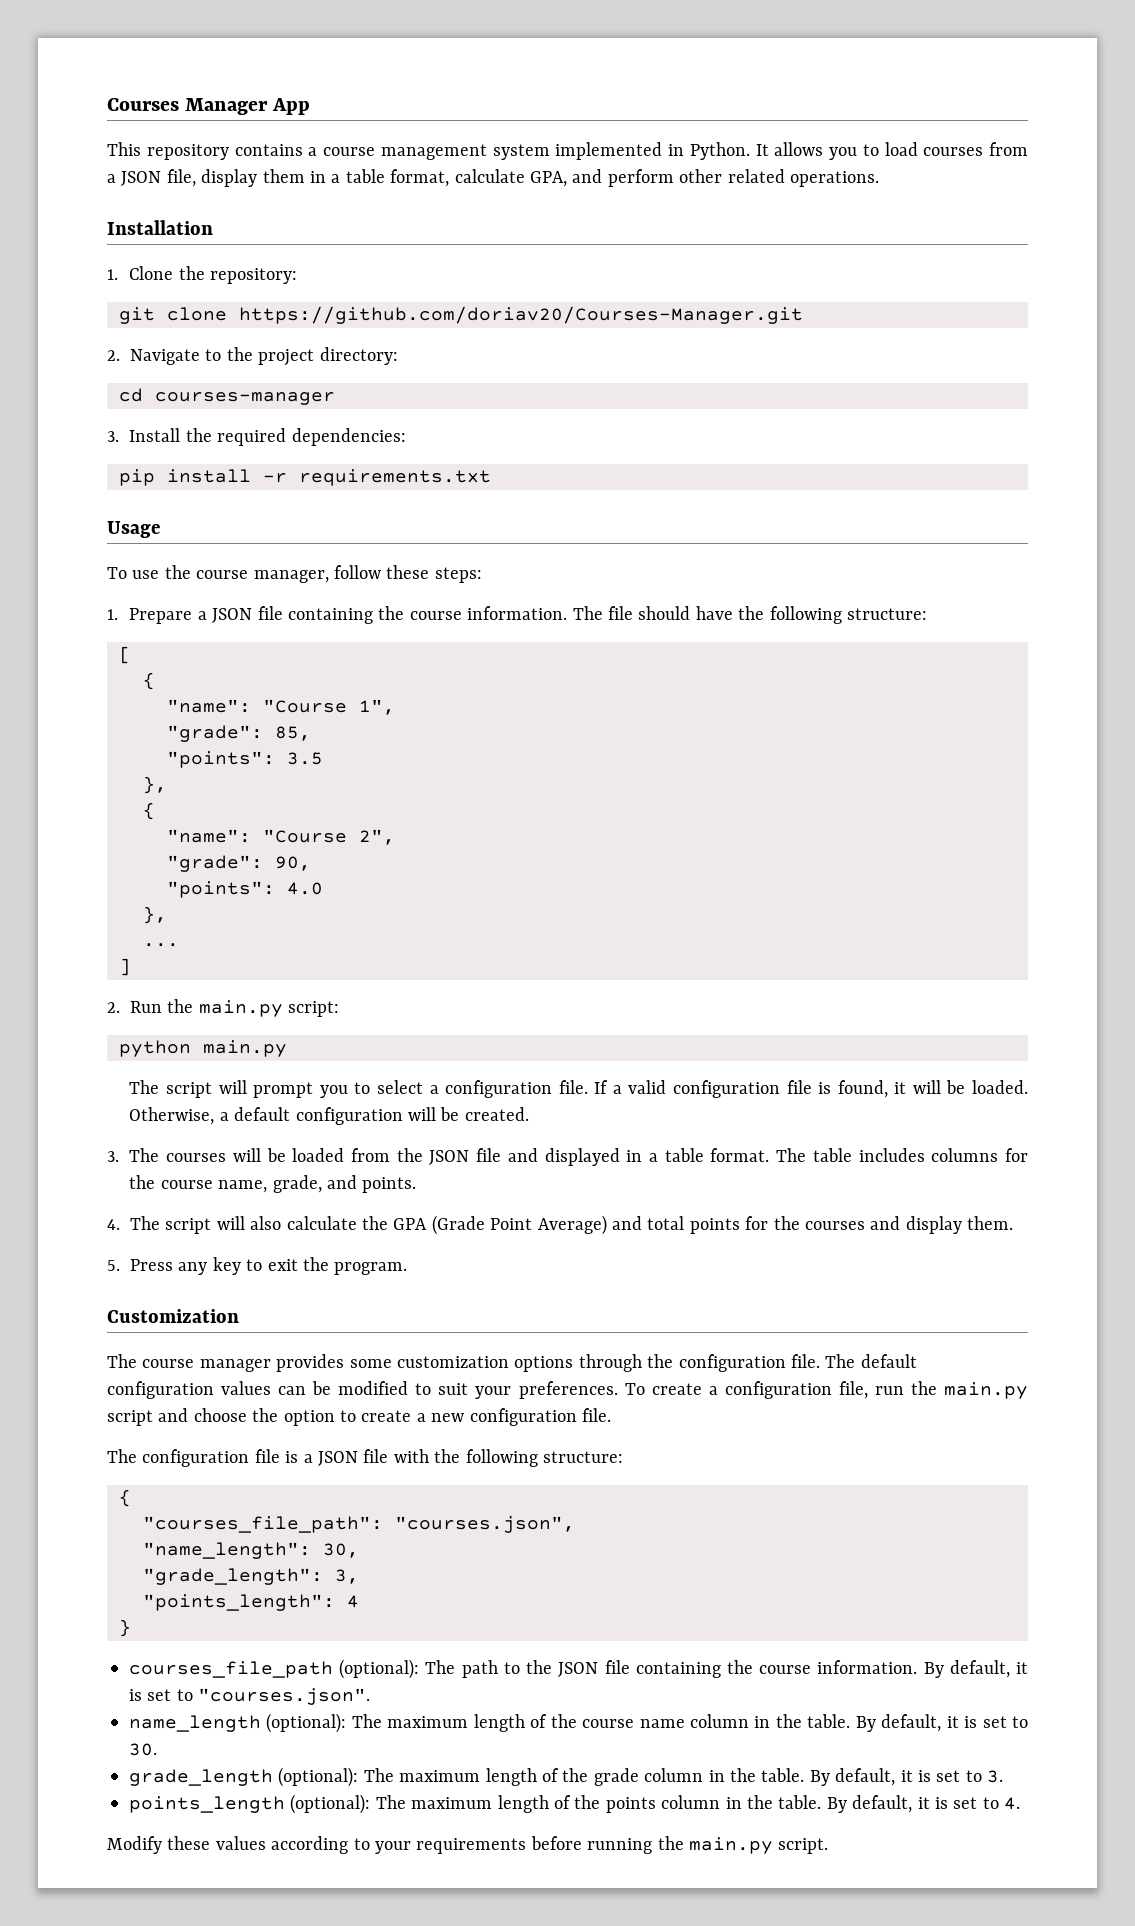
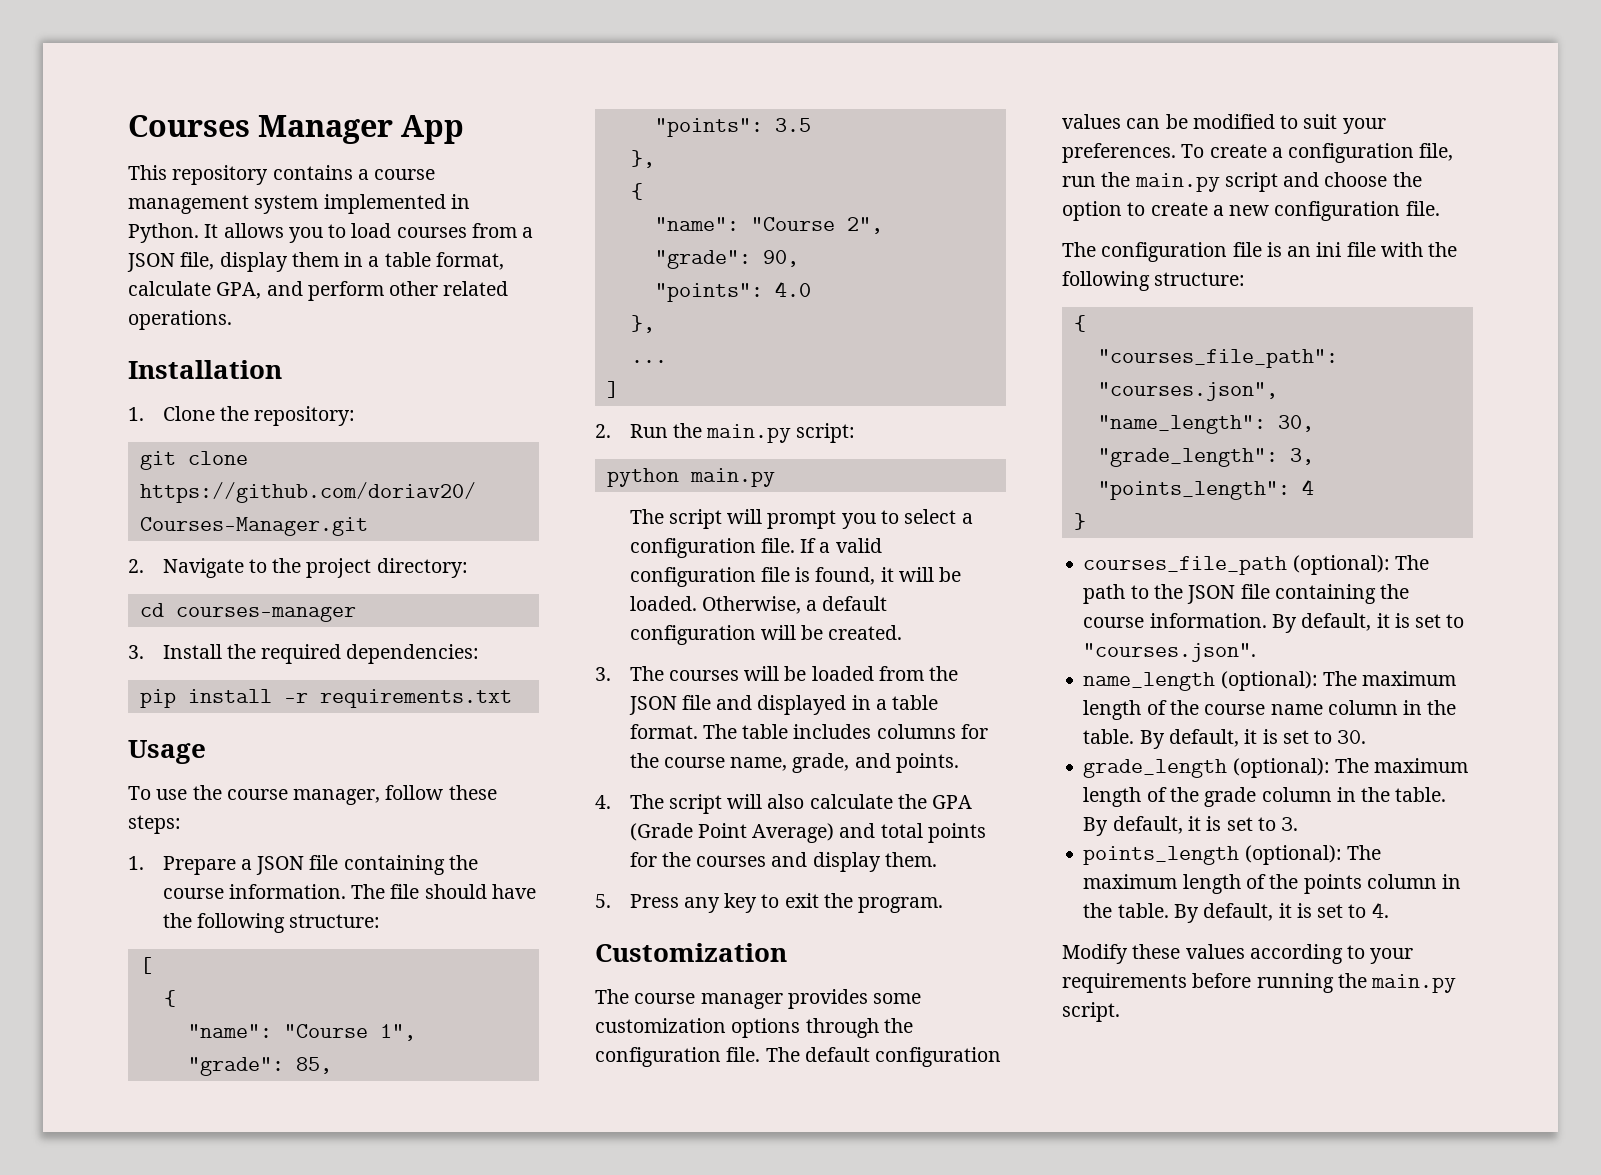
- The configuration file is a JSON file with the following structure:
+ The configuration file is an ini file with the following structure:

